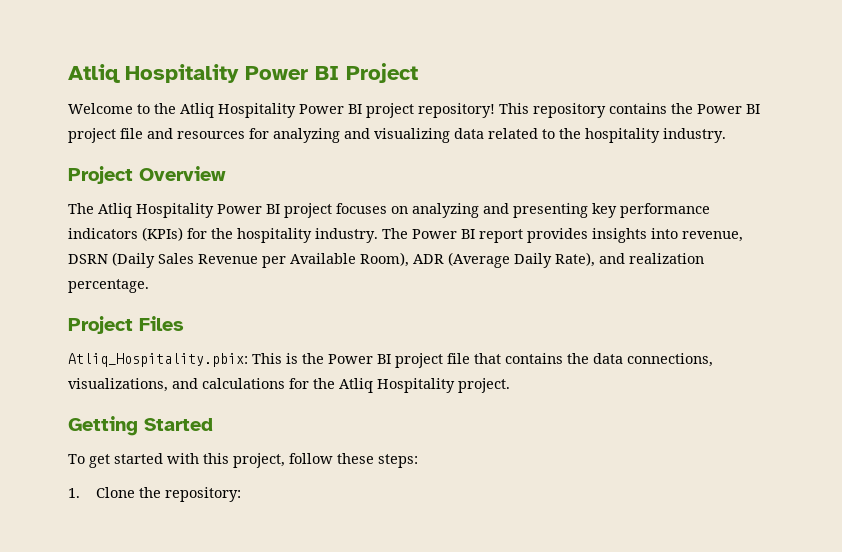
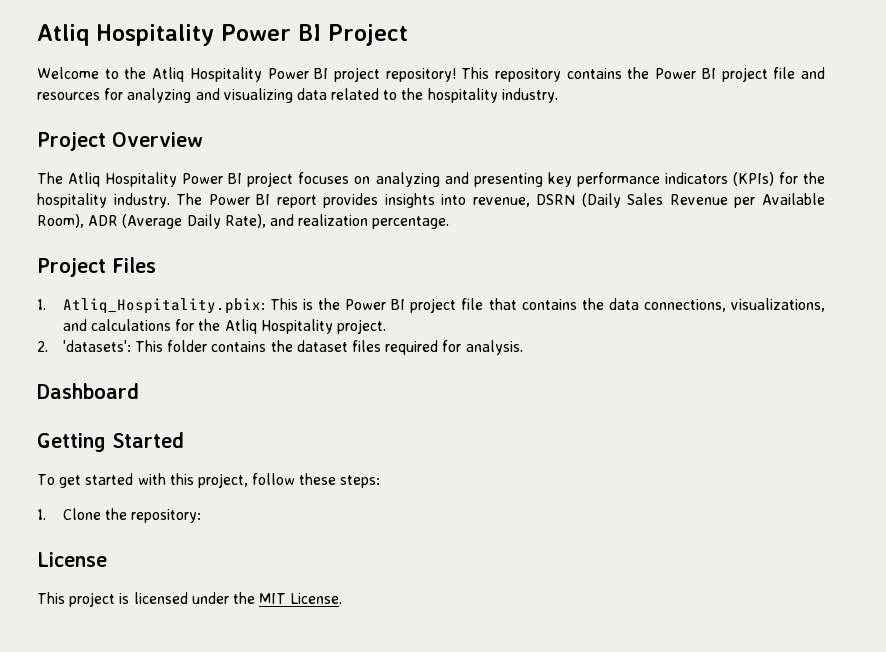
- Atliq_Hospitality.pbix: This is the Power BI project file that contains the data connections, visualizations, and calculations for the Atliq Hospitality project.
+ 1. Atliq_Hospitality.pbix: This is the Power BI project file that contains the data connections, visualizations, and calculations for the Atliq Hospitality project.
+ 2. 'datasets': This folder contains the dataset files required for analysis.
+ Dashboard
+ License
+ This project is licensed under the MIT License.

